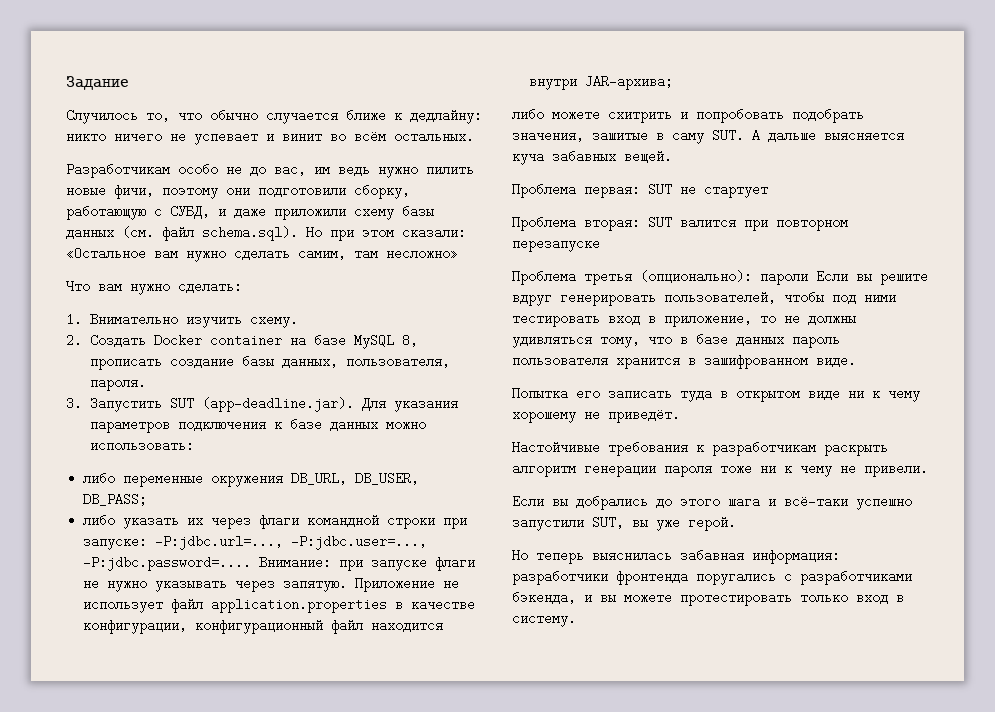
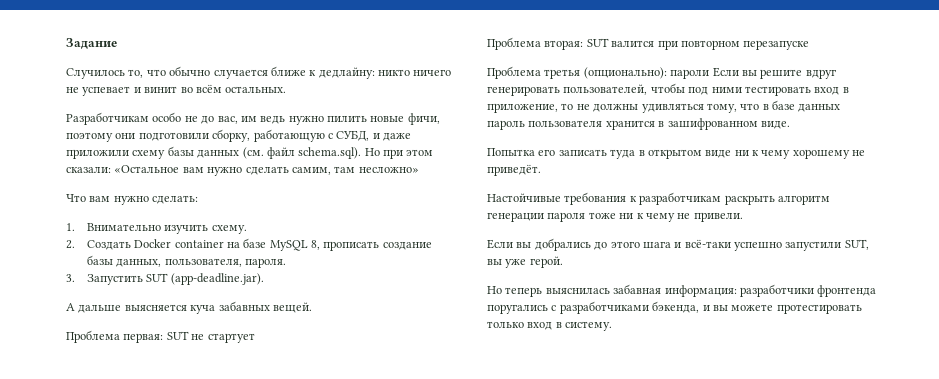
- 3. Запустить SUT (app-deadline.jar). Для указания параметров подключения к базе данных можно использовать:
- либо переменные окружения DB_URL, DB_USER, DB_PASS;
- либо указать их через флаги командной строки при запуске: -P:jdbc.url=..., -P:jdbc.user=..., -P:jdbc.password=.... Внимание: при запуске флаги не нужно указывать через запятую. Приложение не использует файл application.properties в качестве конфигурации, конфигурационный файл находится внутри JAR-архива;
- либо можете схитрить и попробовать подобрать значения, зашитые в саму SUT. А дальше выясняется куча забавных вещей.
+ 3. Запустить SUT (app-deadline.jar).
+ А дальше выясняется куча забавных вещей.

